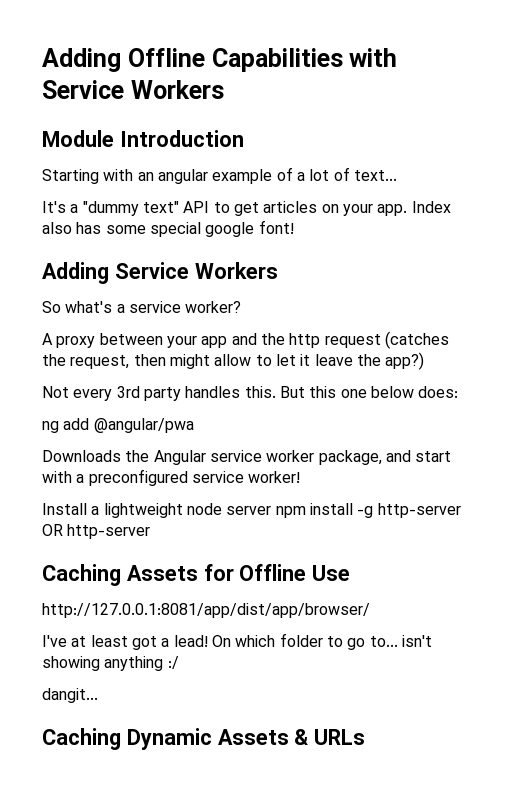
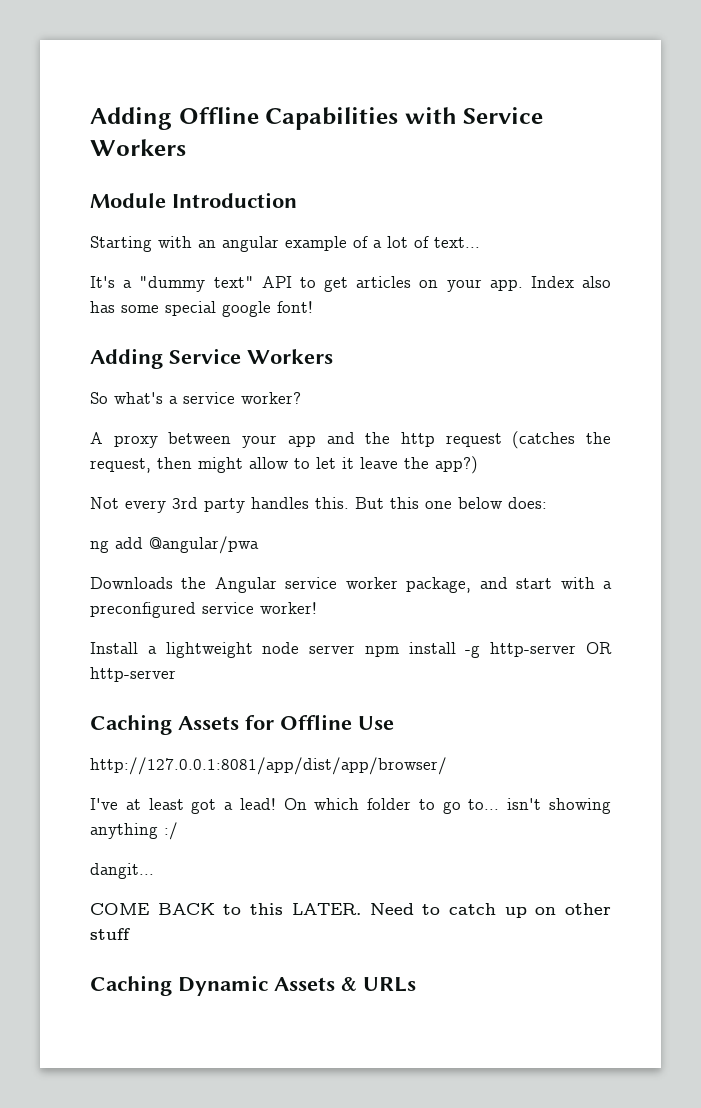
+ COME BACK to this LATER. Need to catch up on other stuff

